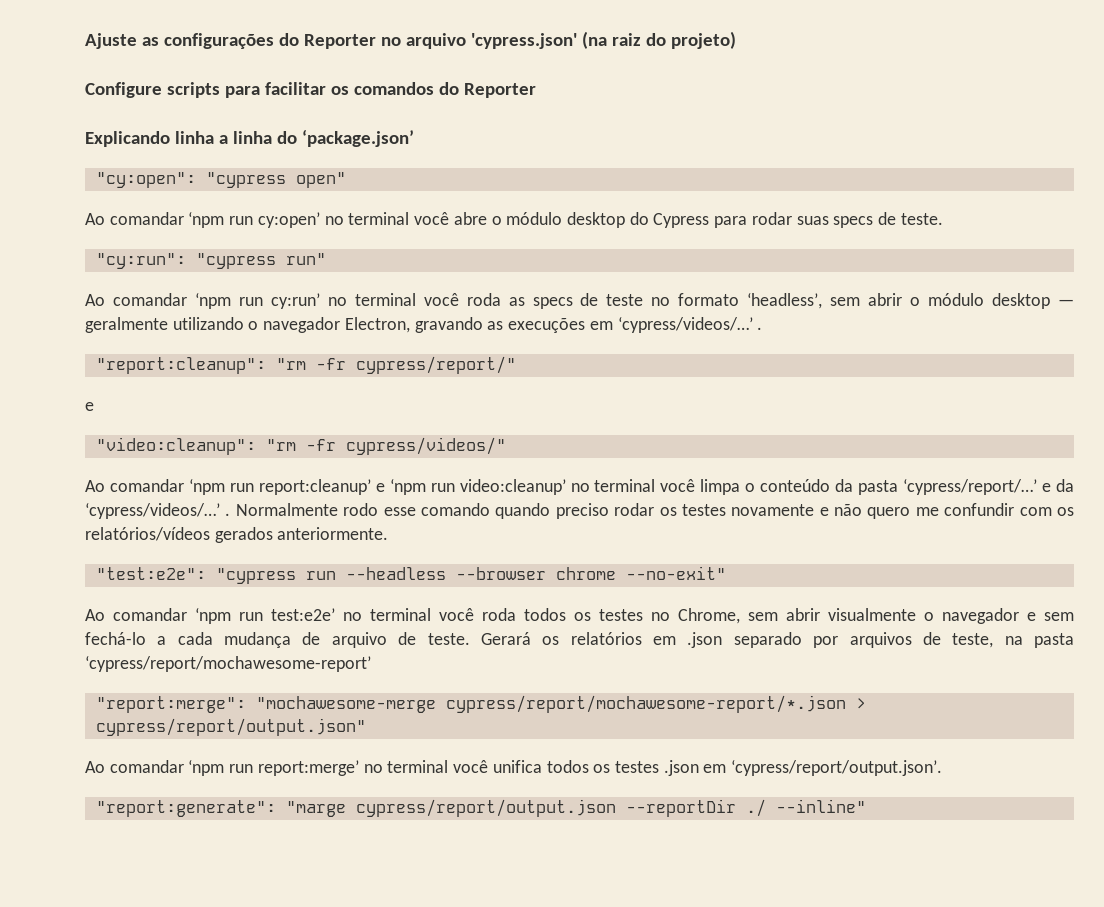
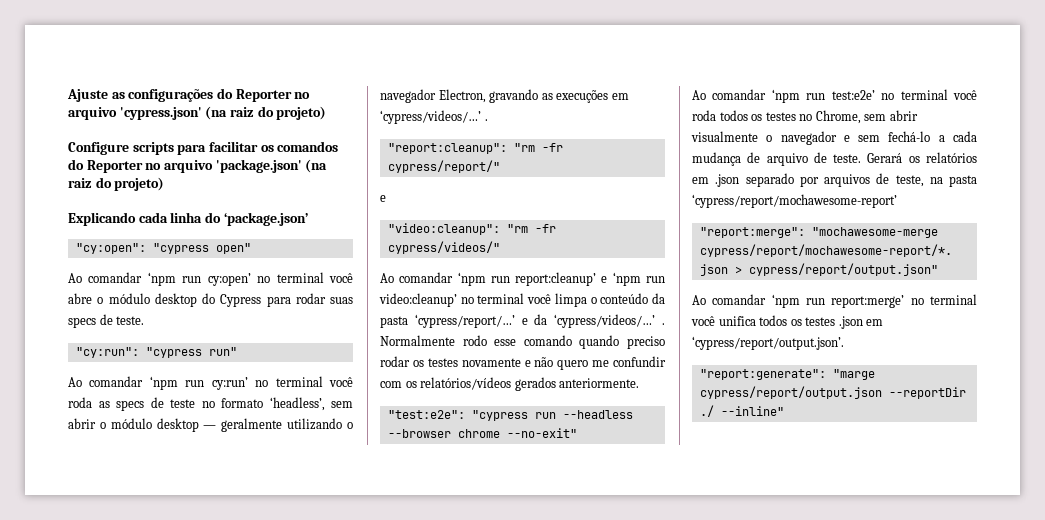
- Configure scripts para facilitar os comandos do Reporter
+ Configure scripts para facilitar os comandos do Reporter no arquivo 'package.json' (na raiz do projeto)
- Explicando linha a linha do ‘package.json’
+ Explicando cada linha do ‘package.json’

